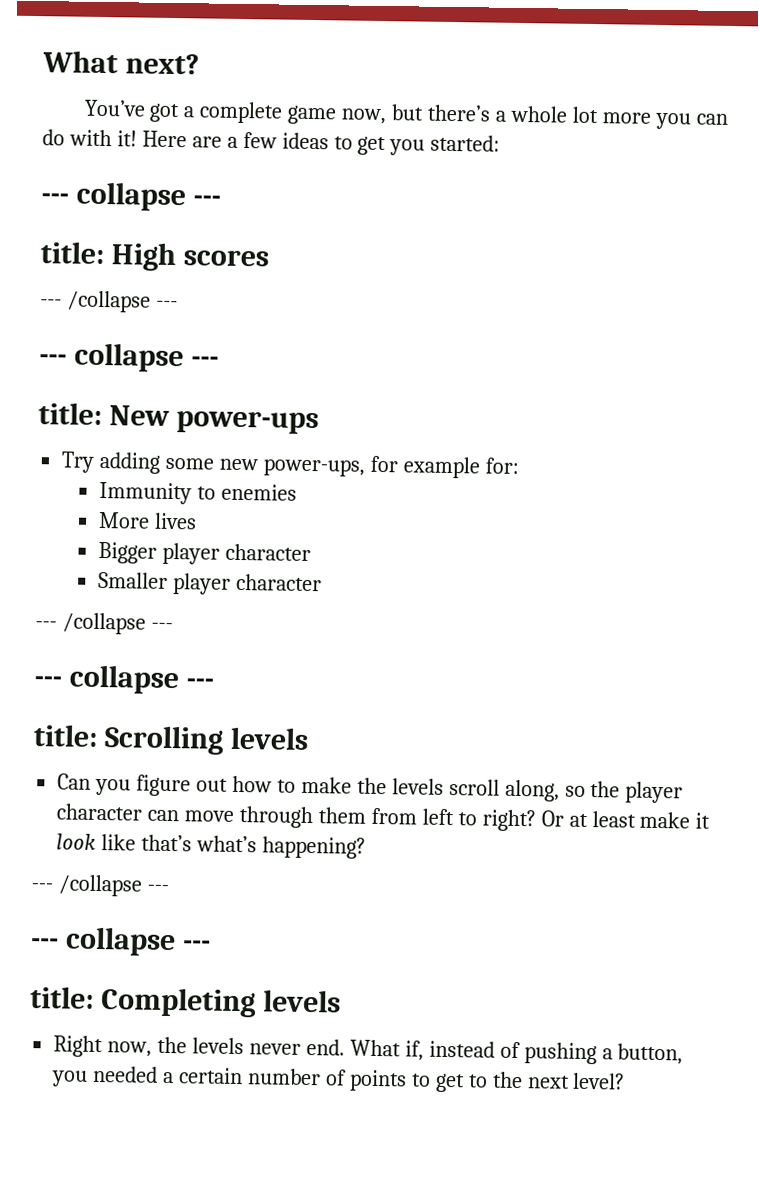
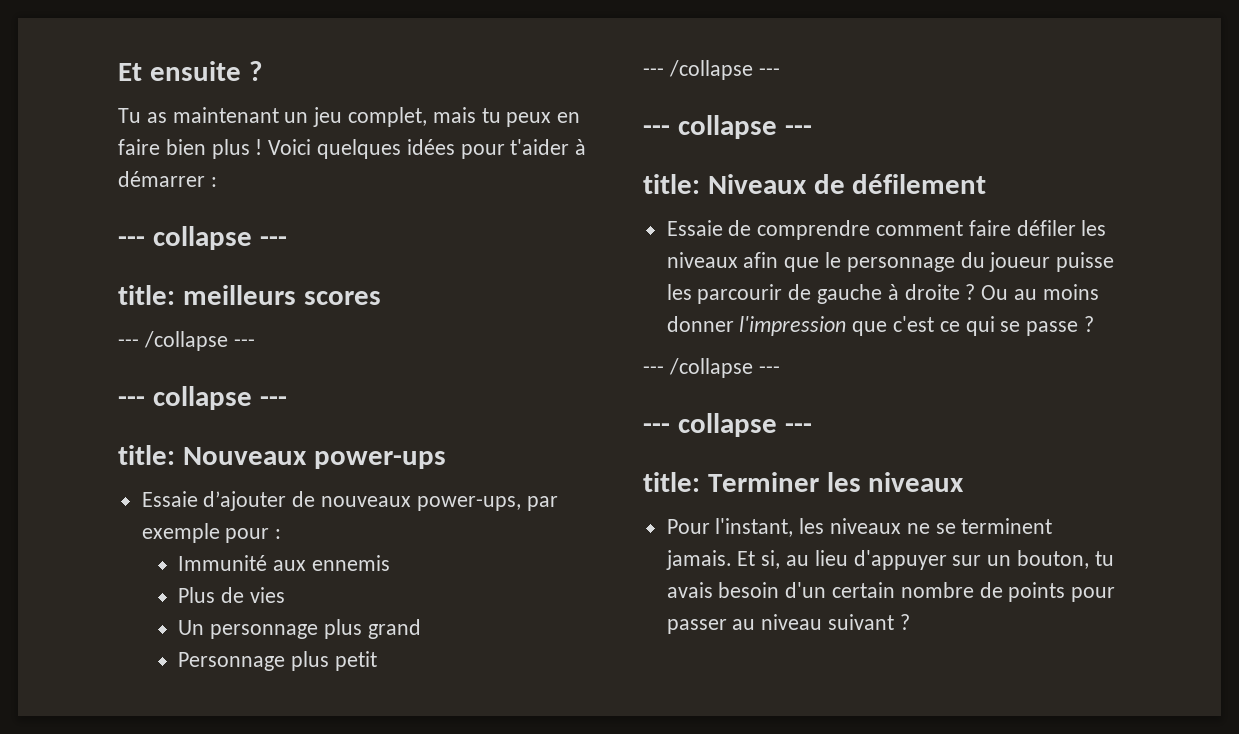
- What next?
- You’ve got a complete game now, but there’s a whole lot more you can do with it! Here are a few ideas to get you started:
+ Et ensuite ?
+ Tu as maintenant un jeu complet, mais tu peux en faire bien plus ! Voici quelques idées pour t'aider à démarrer :
  --- collapse ---
- title: High scores
+ title: meilleurs scores
- title: New power-ups
+ title: Nouveaux power-ups
- Try adding some new power-ups, for example for:
- Immunity to enemies
- More lives
- Bigger player character
- Smaller player character
+ Essaie d’ajouter de nouveaux power-ups, par exemple pour :
+ Immunité aux ennemis
+ Plus de vies
+ Un personnage plus grand
+ Personnage plus petit
  --- /collapse ---
  --- collapse ---
- title: Scrolling levels
- Can you figure out how to make the levels scroll along, so the player character can move through them from left to right? Or at least make it look like that’s what’s happening?
+ title: Niveaux de défilement
+ Essaie de comprendre comment faire défiler les niveaux afin que le personnage du joueur puisse les parcourir de gauche à droite ? Ou au moins donner l'impression que c'est ce qui se passe ?
  --- /collapse ---
  --- collapse ---
- title: Completing levels
- Right now, the levels never end. What if, instead of pushing a button, you needed a certain number of points to get to the next level?
+ title: Terminer les niveaux
+ Pour l'instant, les niveaux ne se terminent jamais. Et si, au lieu d'appuyer sur un bouton, tu avais besoin d'un certain nombre de points pour passer au niveau suivant ?

